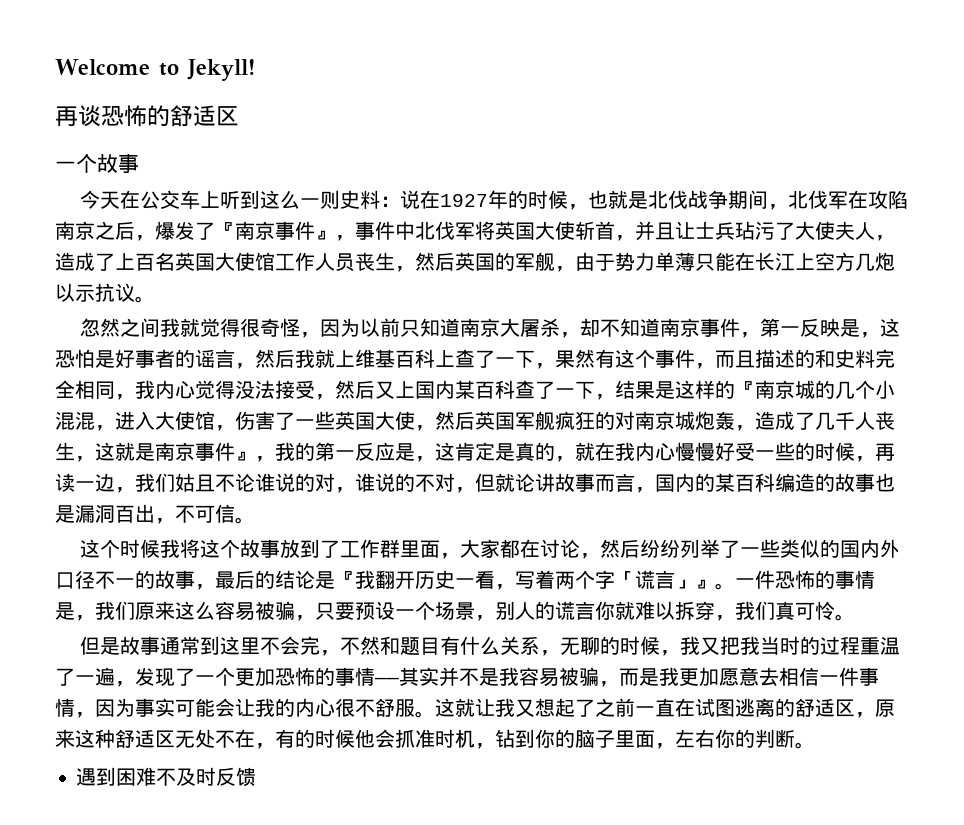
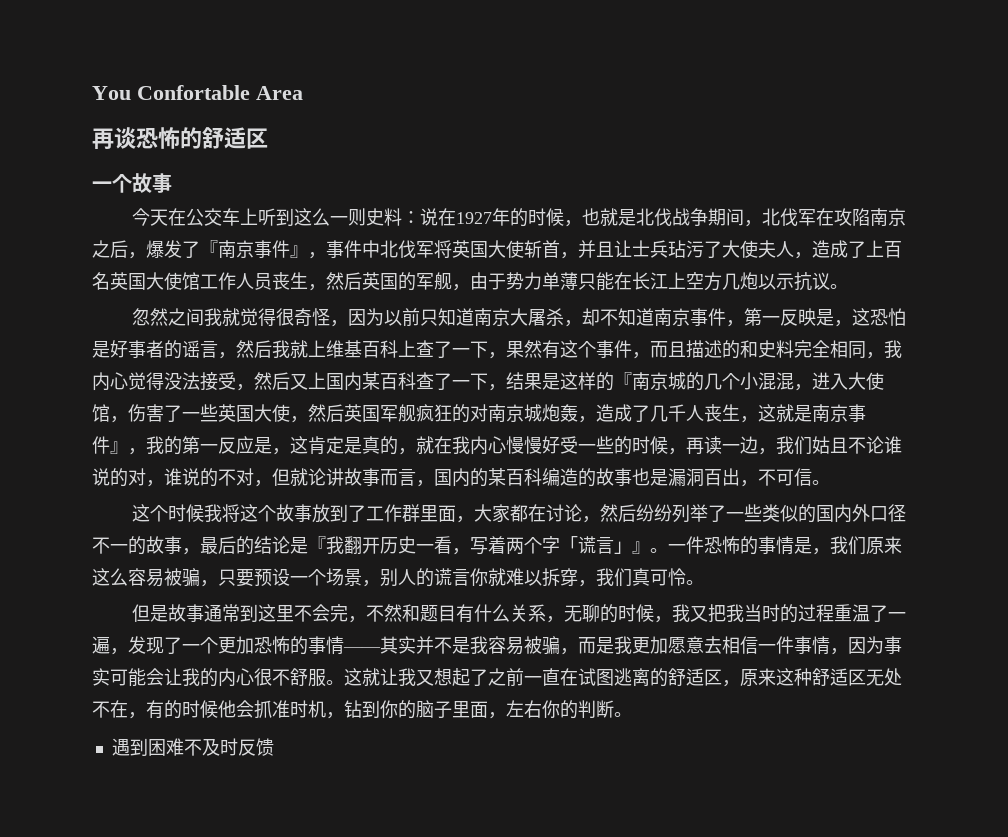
- Welcome to Jekyll!
+ You Confortable Area

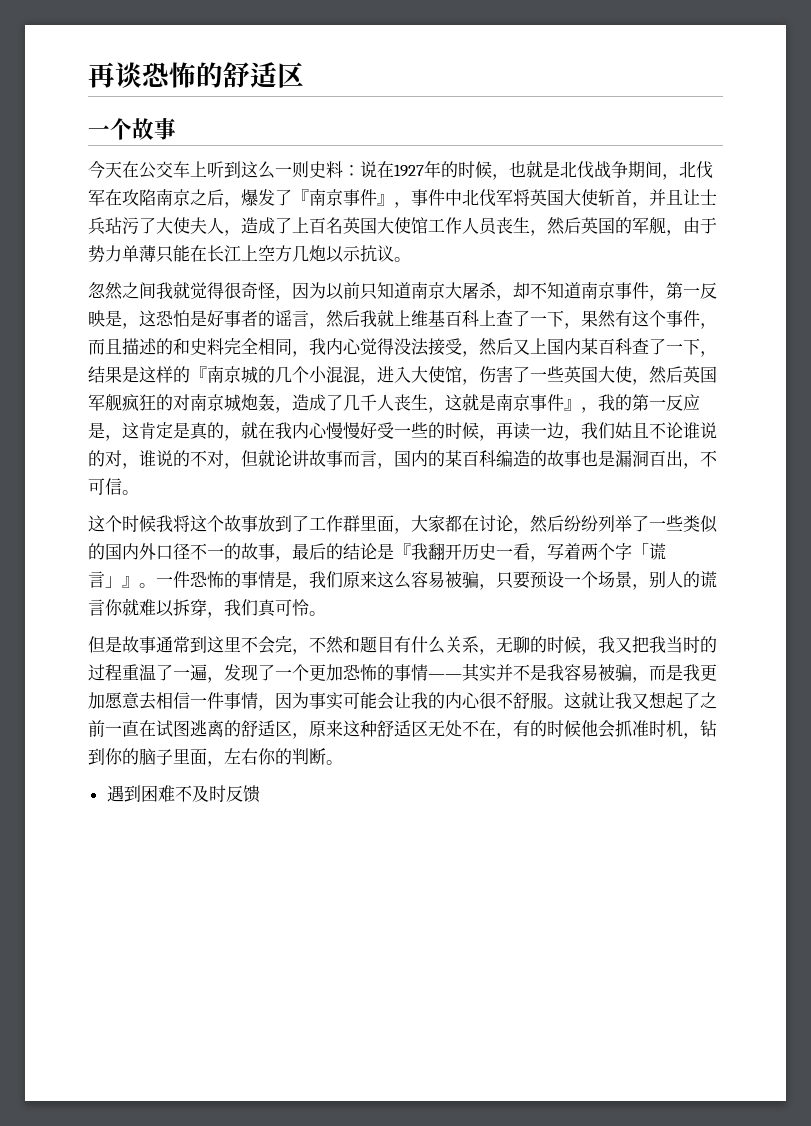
- You Confortable Area

